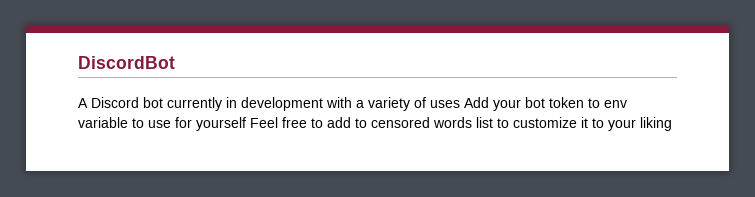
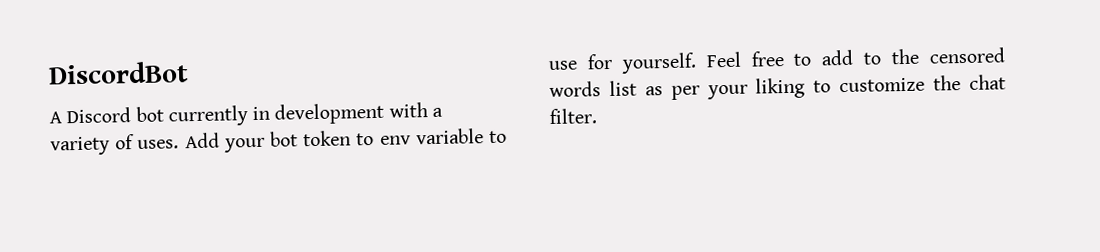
- A Discord bot currently in development with a variety of uses Add your bot token to env variable to use for yourself Feel free to add to censored words list to customize it to your liking
+ A Discord bot currently in development with a variety of uses. Add your bot token to env variable to use for yourself. Feel free to add to the censored words list as per your liking to customize the chat filter.

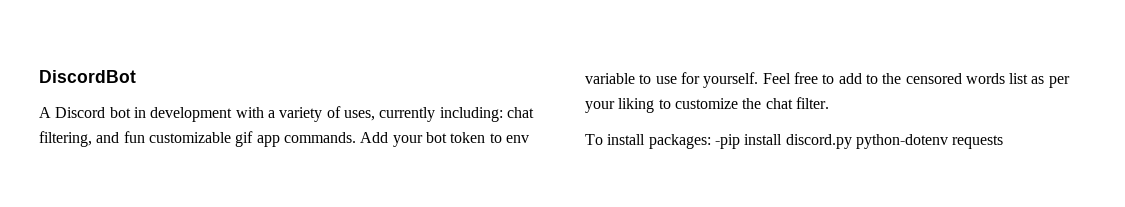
- A Discord bot currently in development with a variety of uses.
+ A Discord bot in development with a variety of uses, currently including: chat filtering, and fun customizable gif app commands.
+ To install packages: -pip install discord.py python-dotenv requests

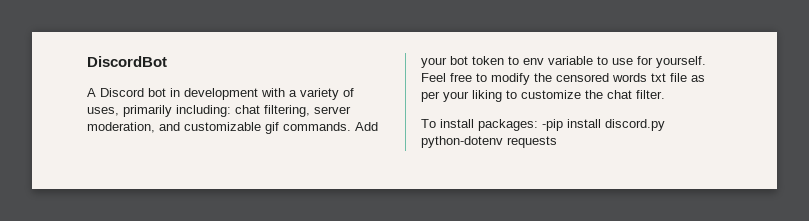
- A Discord bot in development with a variety of uses, currently including: chat filtering, and fun customizable gif app commands.
+ A Discord bot in development with a variety of uses, primarily including: chat filtering, server moderation, and customizable gif commands.
- Feel free to add to the censored words list as per your liking to customize the chat filter.
+ Feel free to modify the censored words txt file as per your liking to customize the chat filter.

